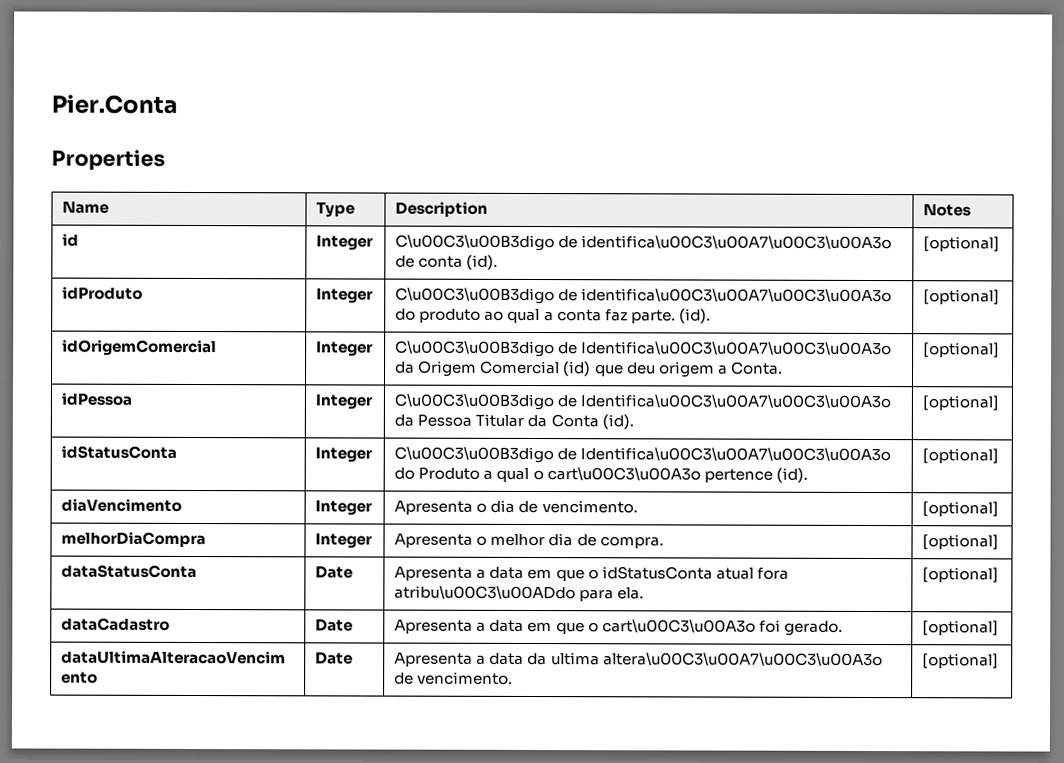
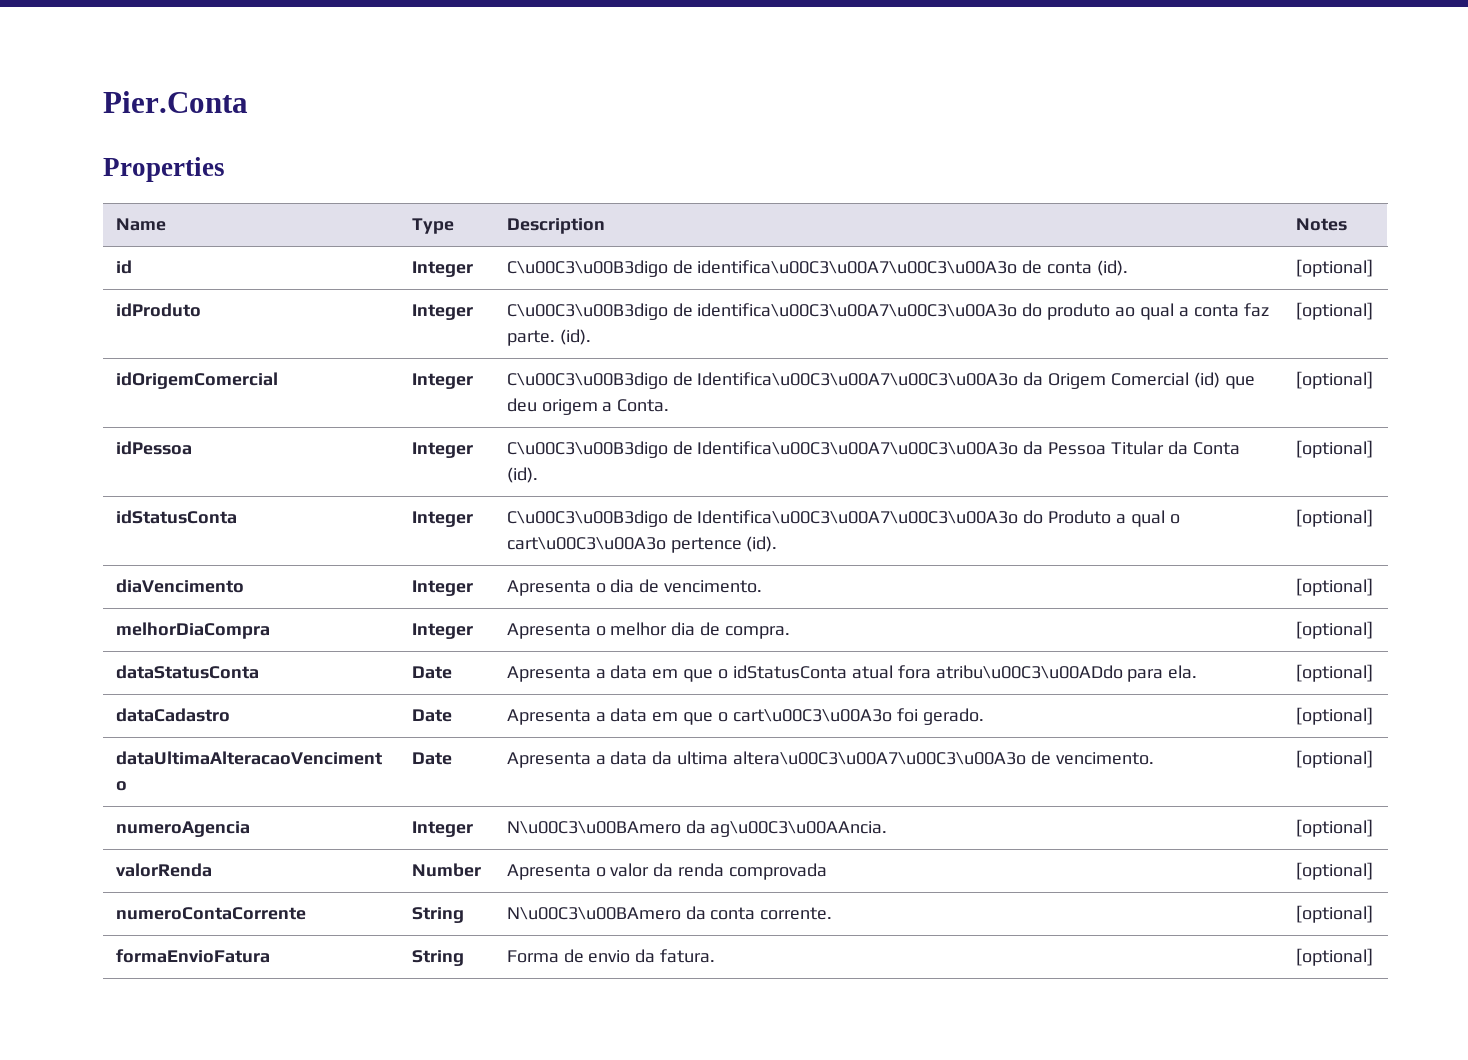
+ numeroAgencia | Integer | N\u00C3\u00BAmero da ag\u00C3\u00AAncia. | [optional]
+ valorRenda | Number | Apresenta o valor da renda comprovada | [optional]
+ numeroContaCorrente | String | N\u00C3\u00BAmero da conta corrente. | [optional]
+ formaEnvioFatura | String | Forma de envio da fatura. | [optional]

